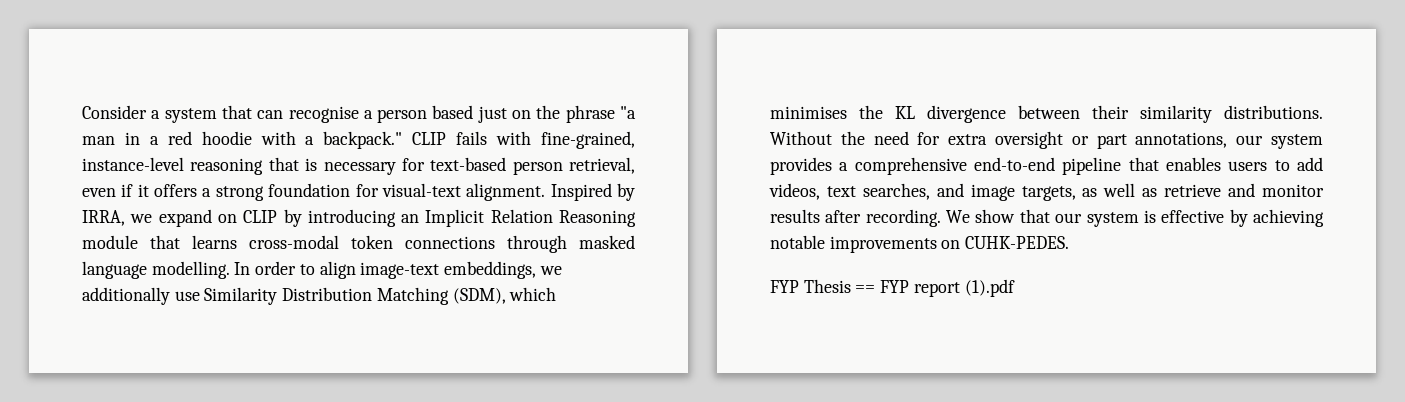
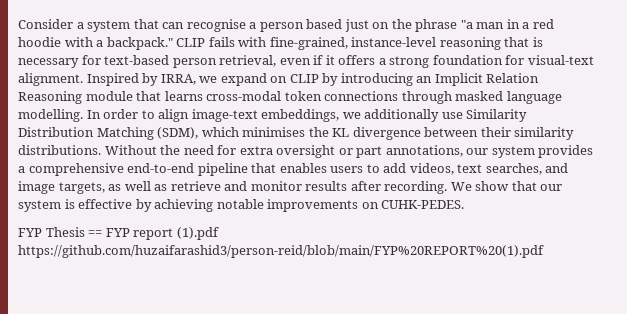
- FYP Thesis == FYP report (1).pdf
+ FYP Thesis == FYP report (1).pdf https://github.com/huzaifarashid3/person-reid/blob/main/FYP%20REPORT%20(1).pdf

